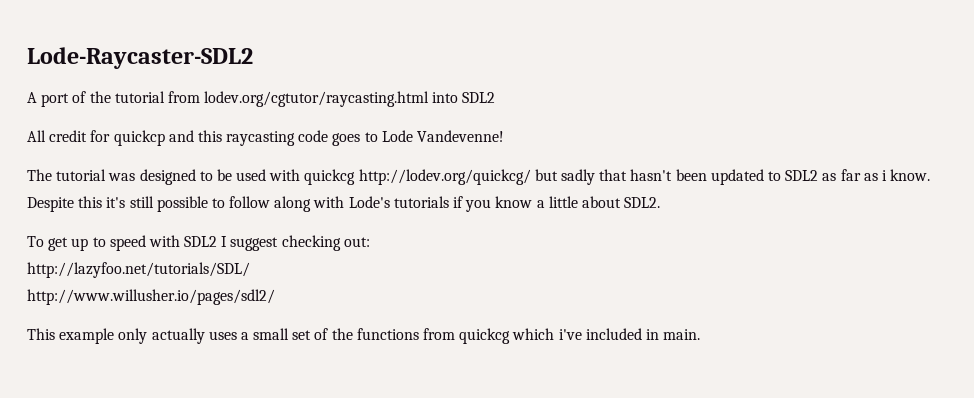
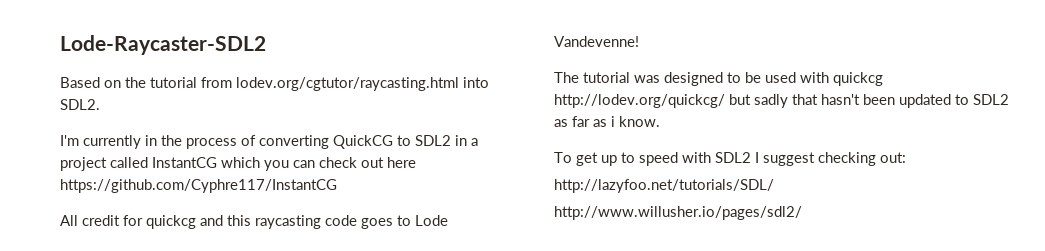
- A port of the tutorial from lodev.org/cgtutor/raycasting.html into SDL2
+ Based on the tutorial from lodev.org/cgtutor/raycasting.html into SDL2.
+ I'm currently in the process of converting QuickCG to SDL2 in a project called InstantCG which you can check out here https://github.com/Cyphre117/InstantCG
- All credit for quickcp and this raycasting code goes to Lode Vandevenne!
+ All credit for quickcg and this raycasting code goes to Lode Vandevenne!
- Despite this it's still possible to follow along with Lode's tutorials if you know a little about SDL2.
- This example only actually uses a small set of the functions from quickcg which i've included in main.

